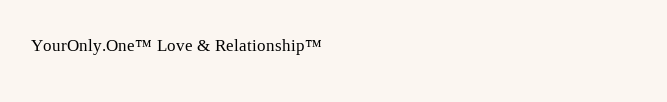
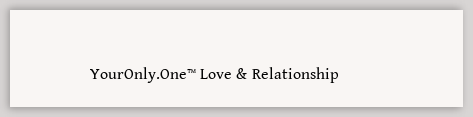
- YourOnly.One™ Love & Relationship™
+ YourOnly.One™ Love & Relationship

